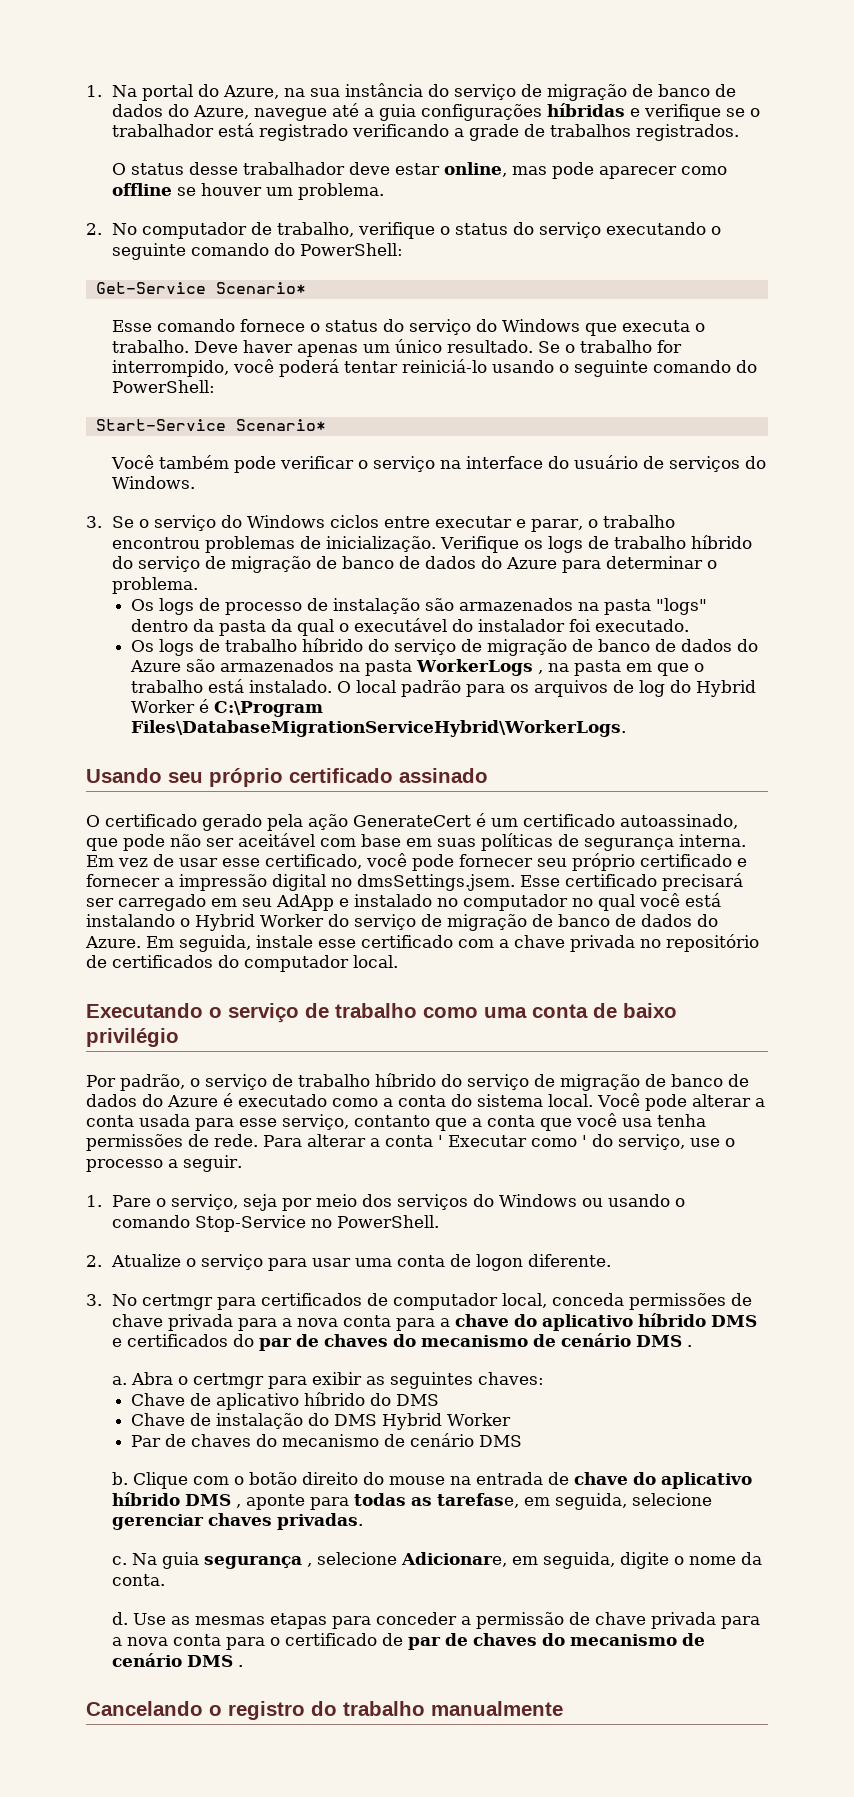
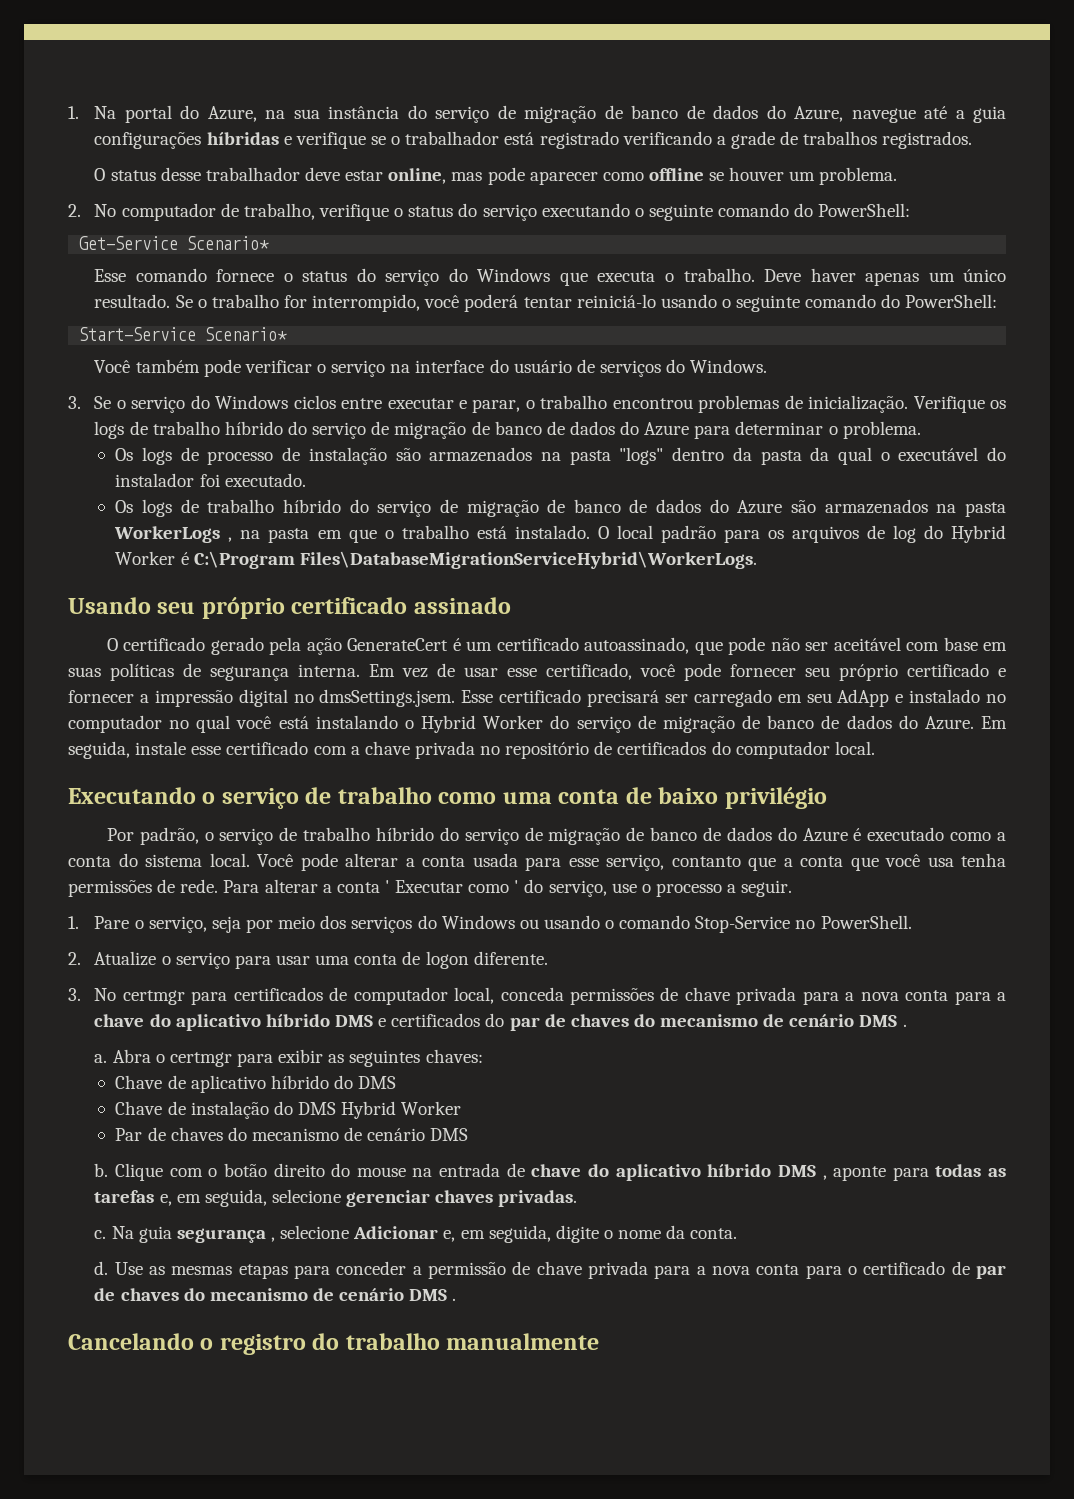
- Clique com o botão direito do mouse na entrada de chave do aplicativo híbrido DMS , aponte para todas as tarefase, em seguida, selecione gerenciar chaves privadas.
+ Clique com o botão direito do mouse na entrada de chave do aplicativo híbrido DMS , aponte para todas as tarefas e, em seguida, selecione gerenciar chaves privadas.
- Na guia segurança , selecione Adicionare, em seguida, digite o nome da conta.
+ Na guia segurança , selecione Adicionar e, em seguida, digite o nome da conta.

